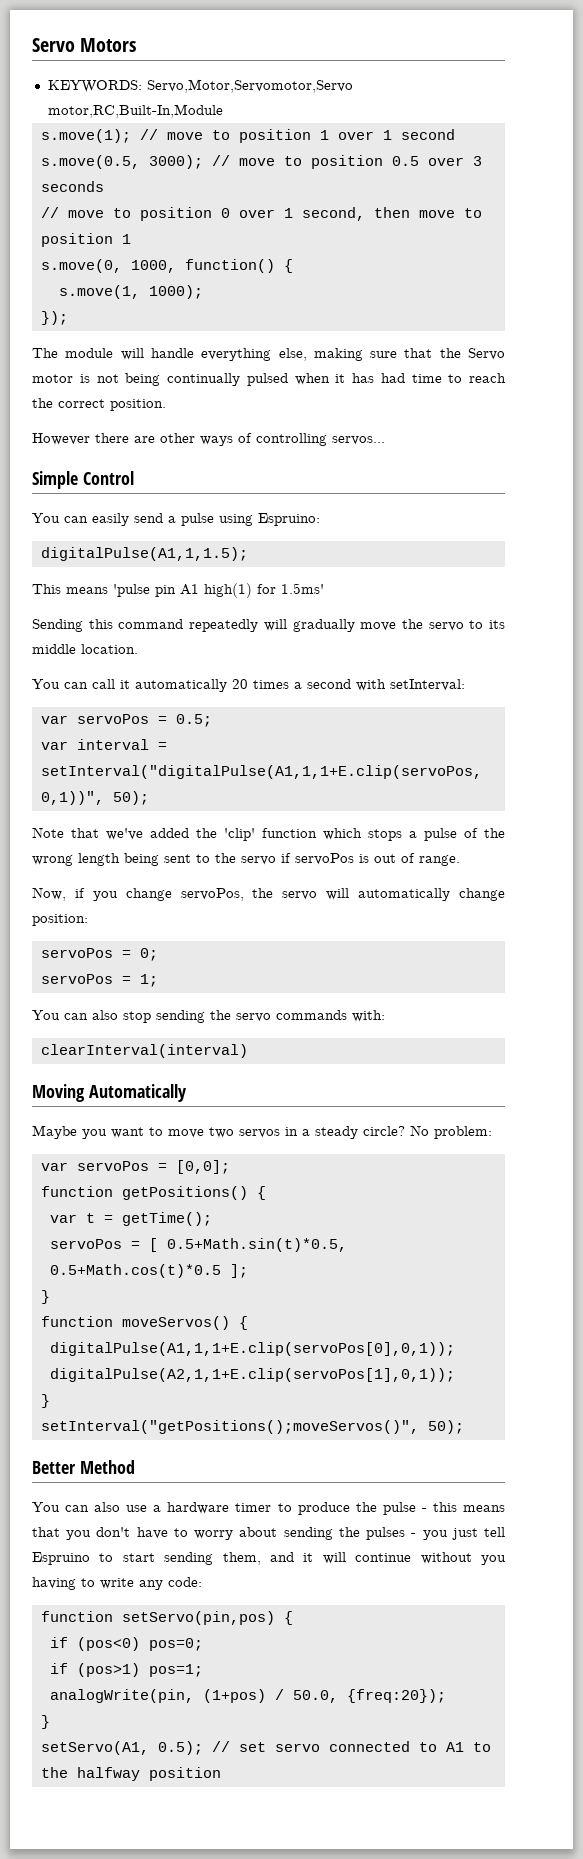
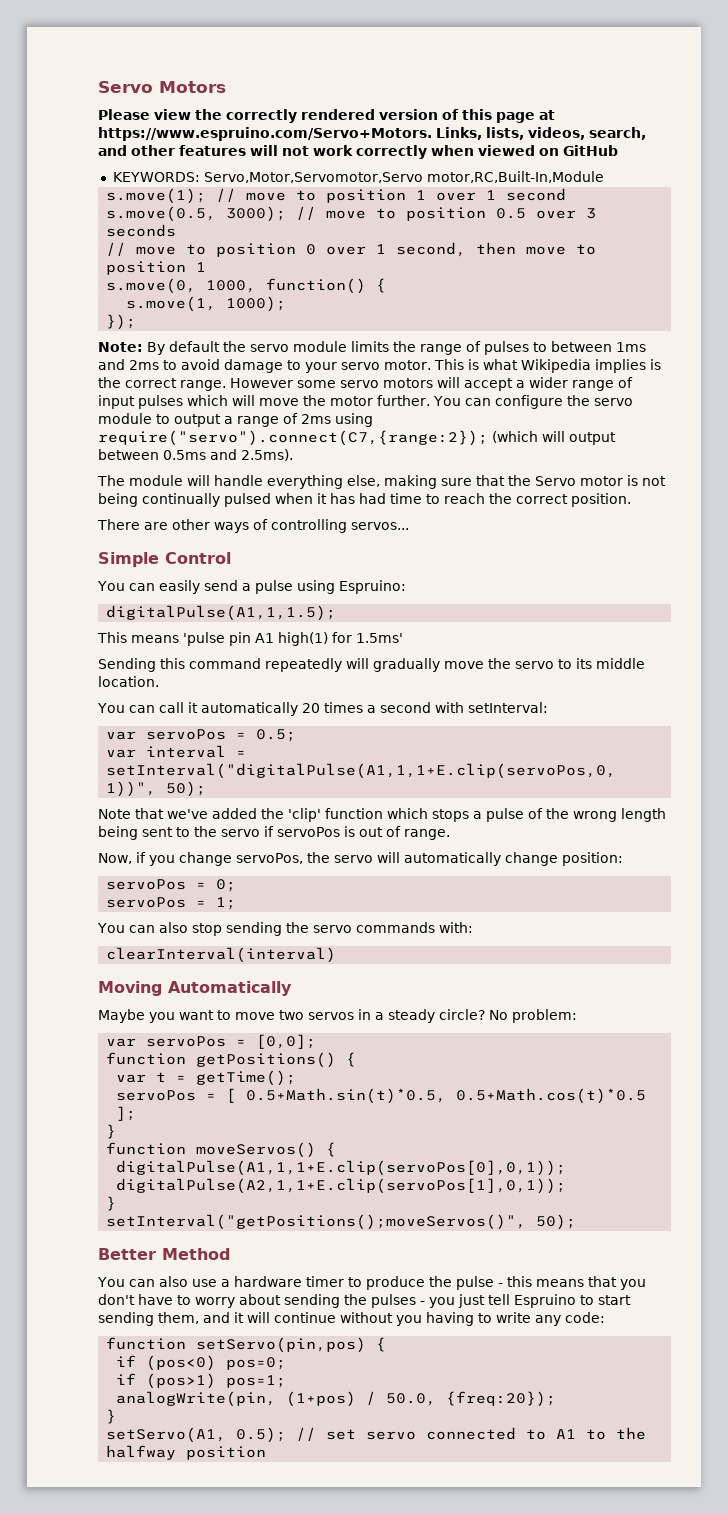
+ Please view the correctly rendered version of this page at https://www.espruino.com/Servo+Motors. Links, lists, videos, search, and other features will not work correctly when viewed on GitHub
+ Note: By default the servo module limits the range of pulses to between 1ms and 2ms to avoid damage to your servo motor. This is what Wikipedia implies is the correct range. However some servo motors will accept a wider range of input pulses which will move the motor further. You can configure the servo module to output a range of 2ms using require("servo").connect(C7,{range:2}); (which will output between 0.5ms and 2.5ms).
- However there are other ways of controlling servos...
+ There are other ways of controlling servos...

